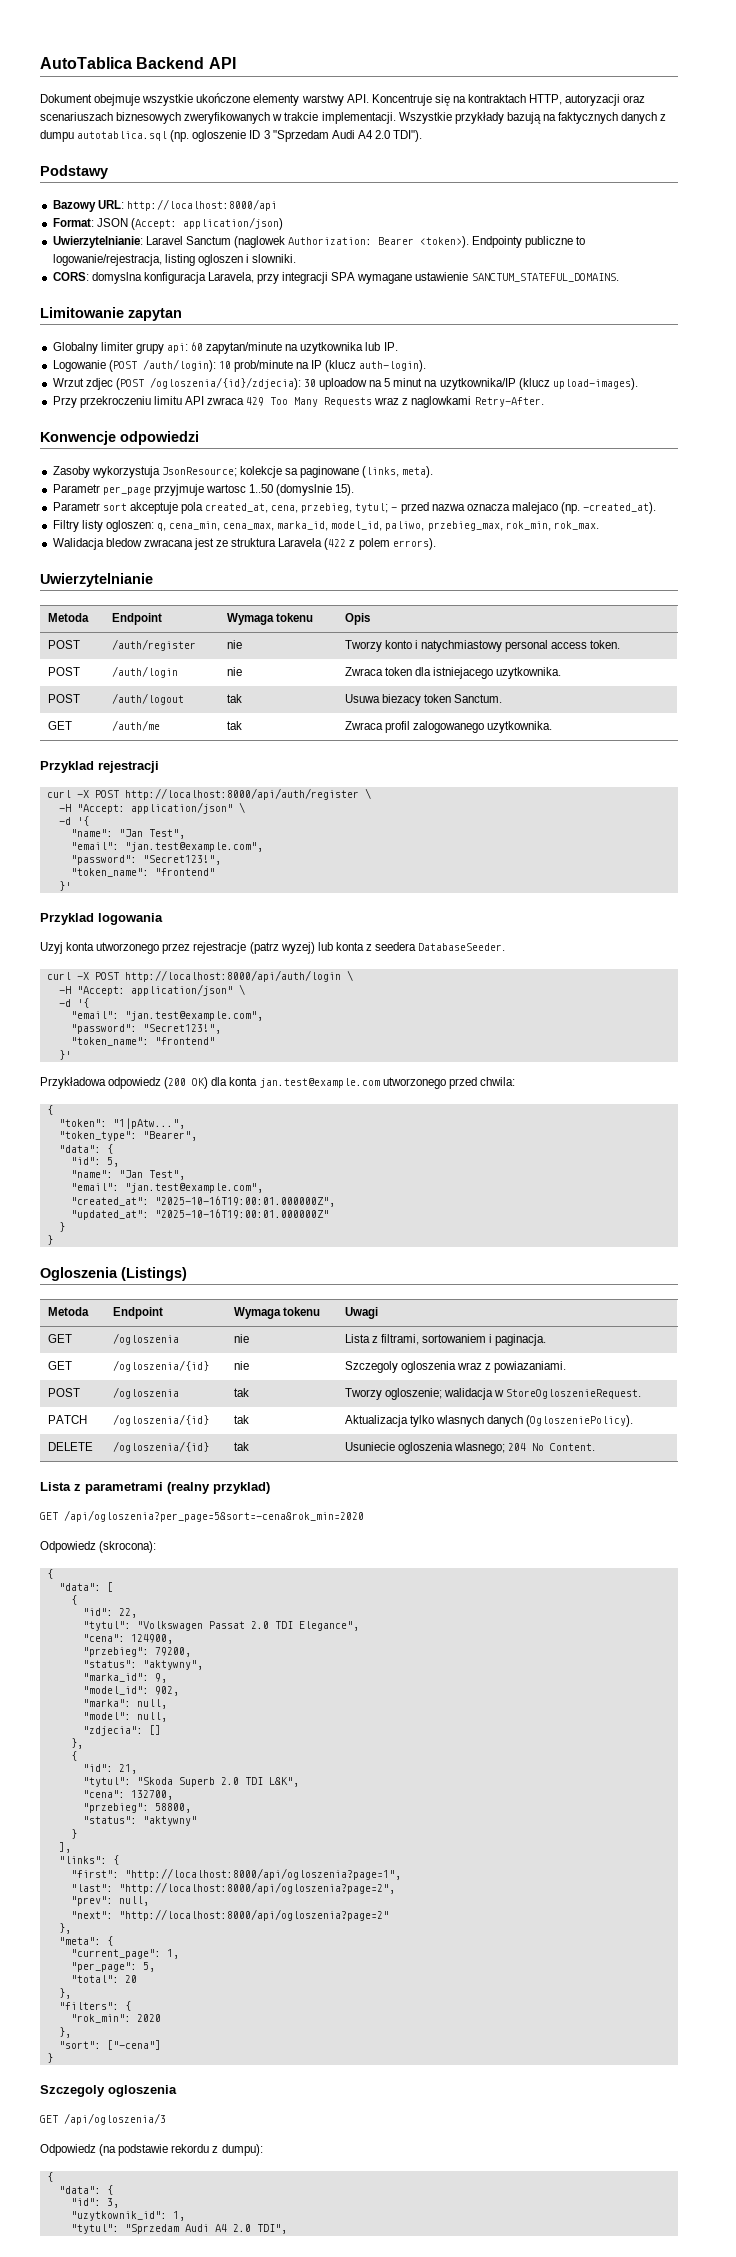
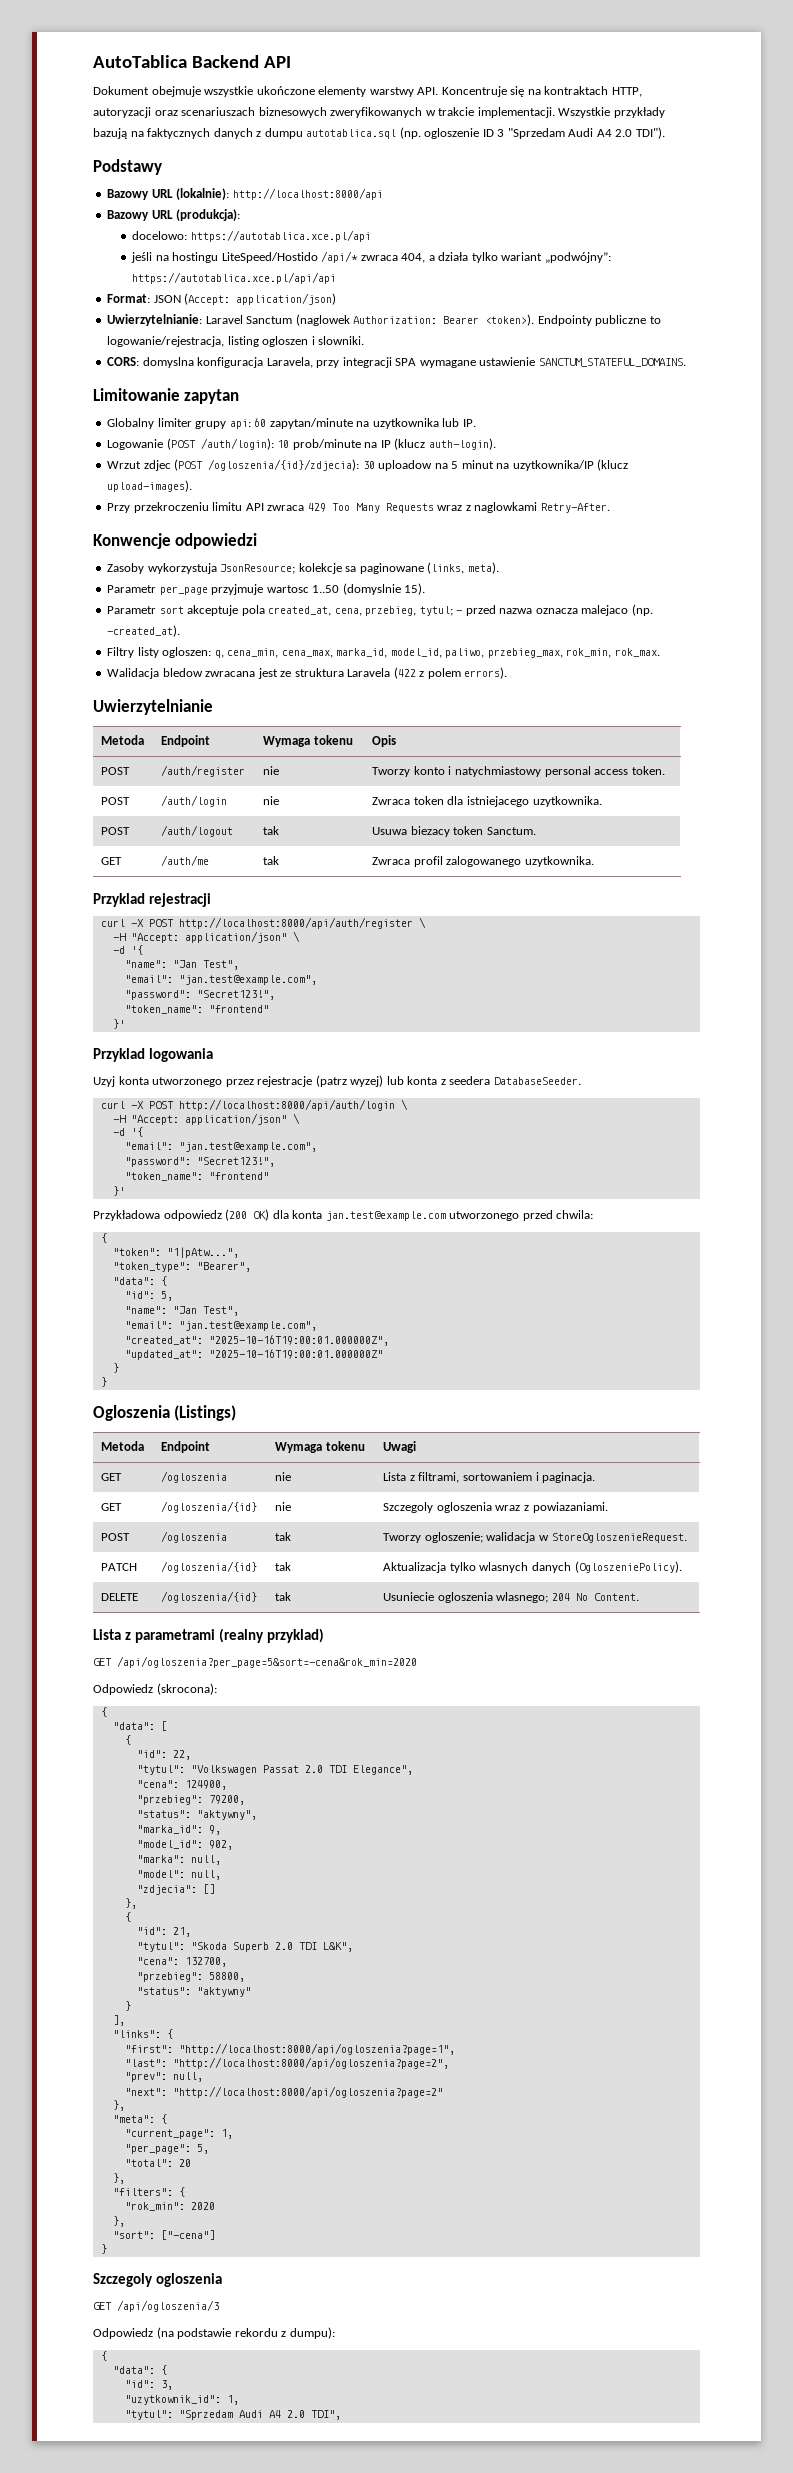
- Bazowy URL: http://localhost:8000/api
+ Bazowy URL (lokalnie): http://localhost:8000/api
+ Bazowy URL (produkcja):
+ docelowo: https://autotablica.xce.pl/api
+ jeśli na hostingu LiteSpeed/Hostido /api/* zwraca 404, a działa tylko wariant „podwójny”: https://autotablica.xce.pl/api/api

